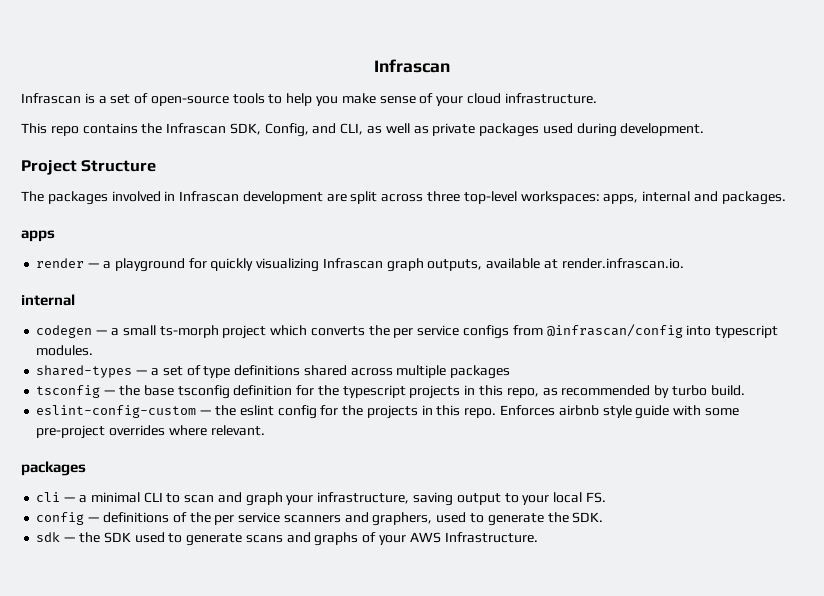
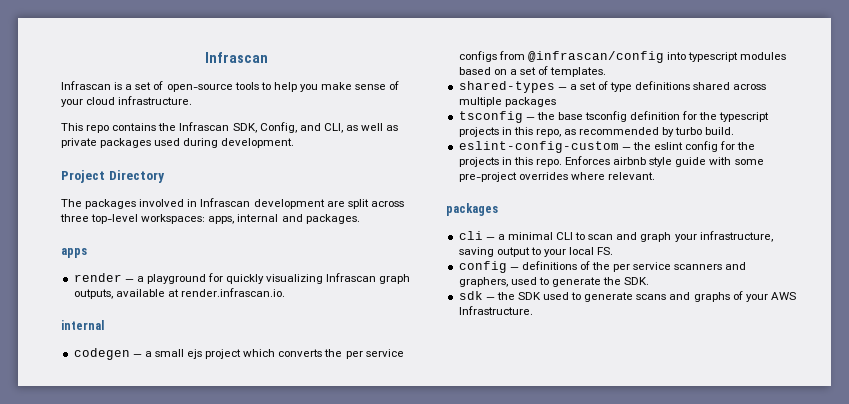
- Project Structure
+ Project Directory
- codegen — a small ts-morph project which converts the per service configs from @infrascan/config into typescript modules.
+ codegen — a small ejs project which converts the per service configs from @infrascan/config into typescript modules based on a set of templates.

